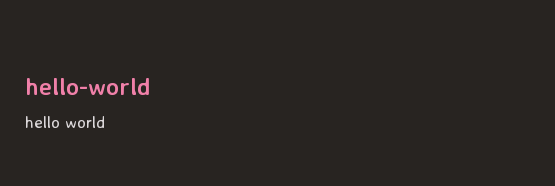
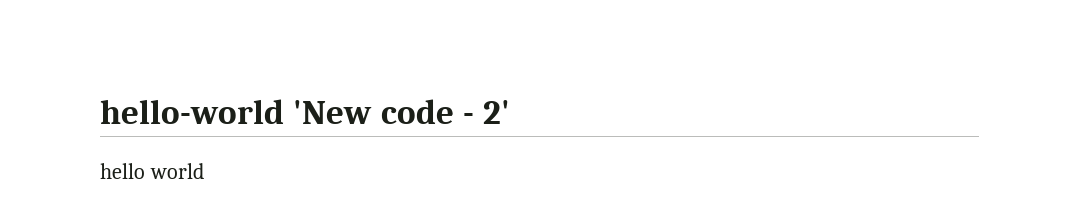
- hello-world
+ hello-world 'New code - 2'

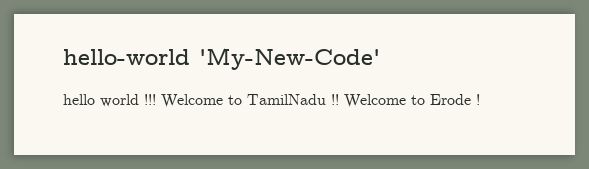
- hello-world 'New code - 2'
- hello world
+ hello-world 'My-New-Code'
+ hello world !!! Welcome to TamilNadu !! Welcome to Erode !

